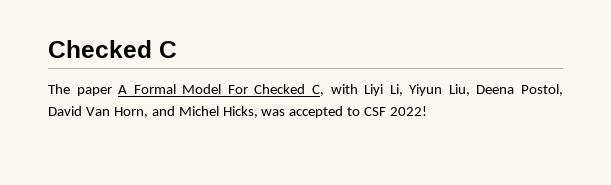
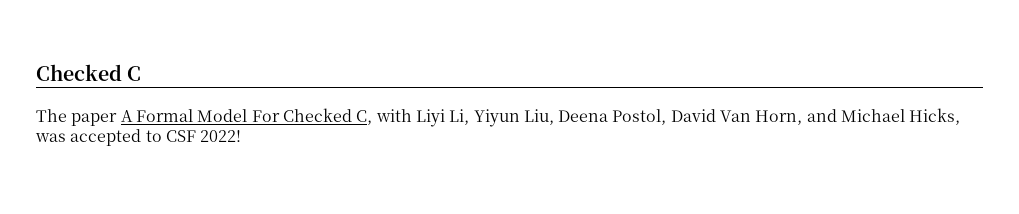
- The paper A Formal Model For Checked C, with Liyi Li, Yiyun Liu, Deena Postol, David Van Horn, and Michel Hicks, was accepted to CSF 2022!
+ The paper A Formal Model For Checked C, with Liyi Li, Yiyun Liu, Deena Postol, David Van Horn, and Michael Hicks, was accepted to CSF 2022!

